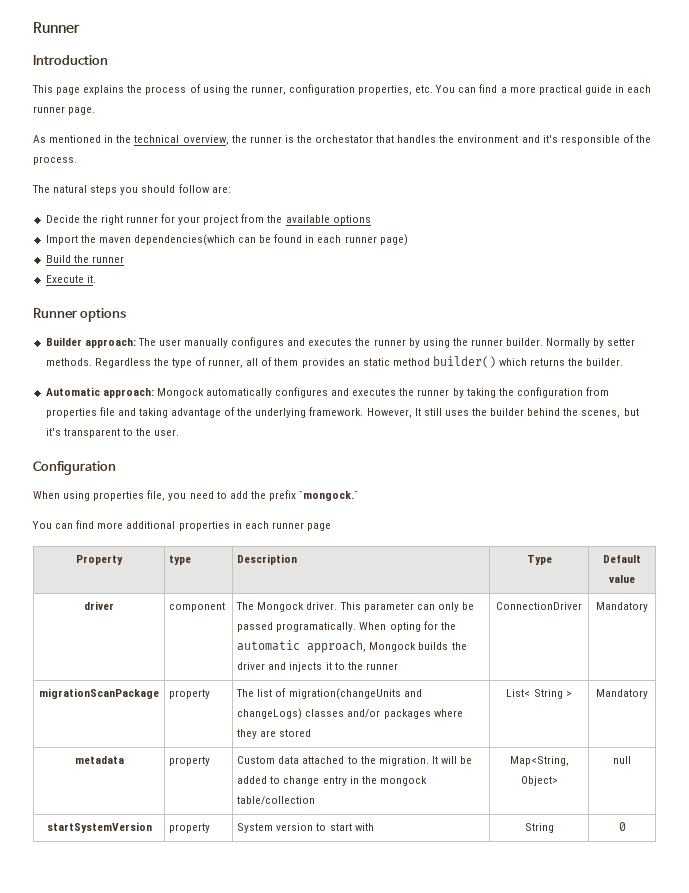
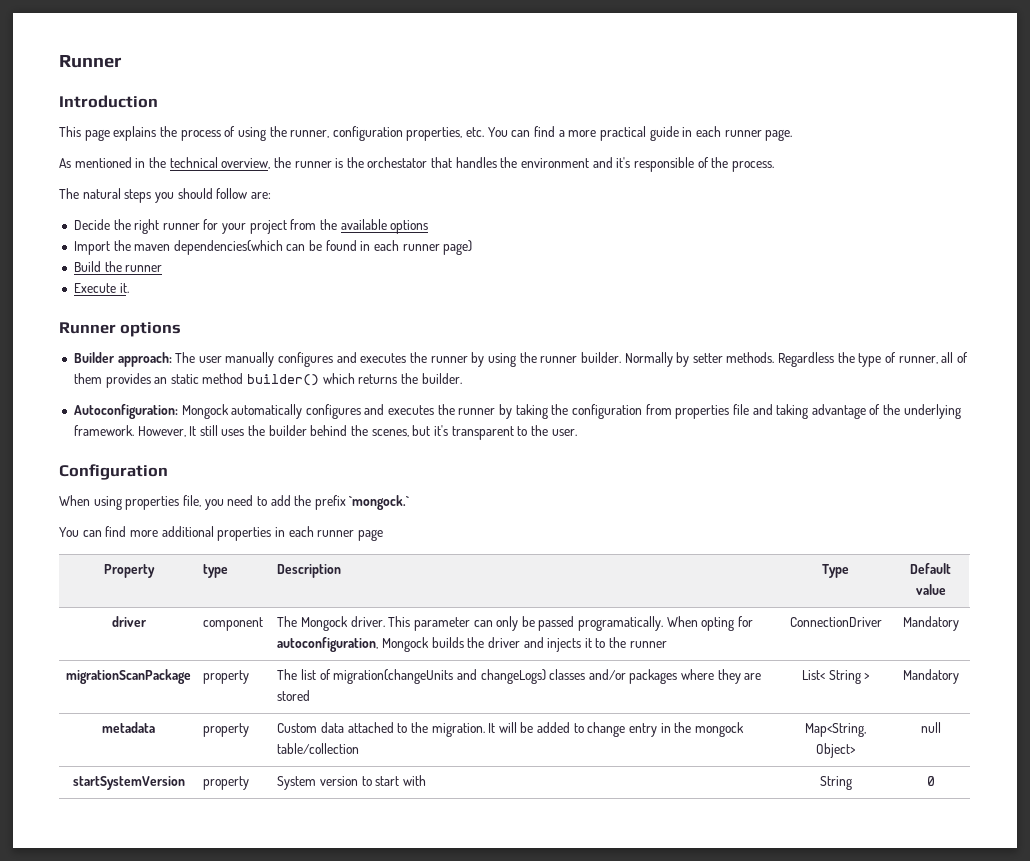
- Automatic approach: Mongock automatically configures and executes the runner by taking the configuration from properties file and taking advantage of the underlying framework.
+ Autoconfiguration: Mongock automatically configures and executes the runner by taking the configuration from properties file and taking advantage of the underlying framework.
- driver | component | The Mongock driver. This parameter can only be passed programatically. When opting for the automatic approach, Mongock builds the driver and injects it to the runner | ConnectionDriver | Mandatory
+ driver | component | The Mongock driver. This parameter can only be passed programatically. When opting for autoconfiguration, Mongock builds the driver and injects it to the runner | ConnectionDriver | Mandatory

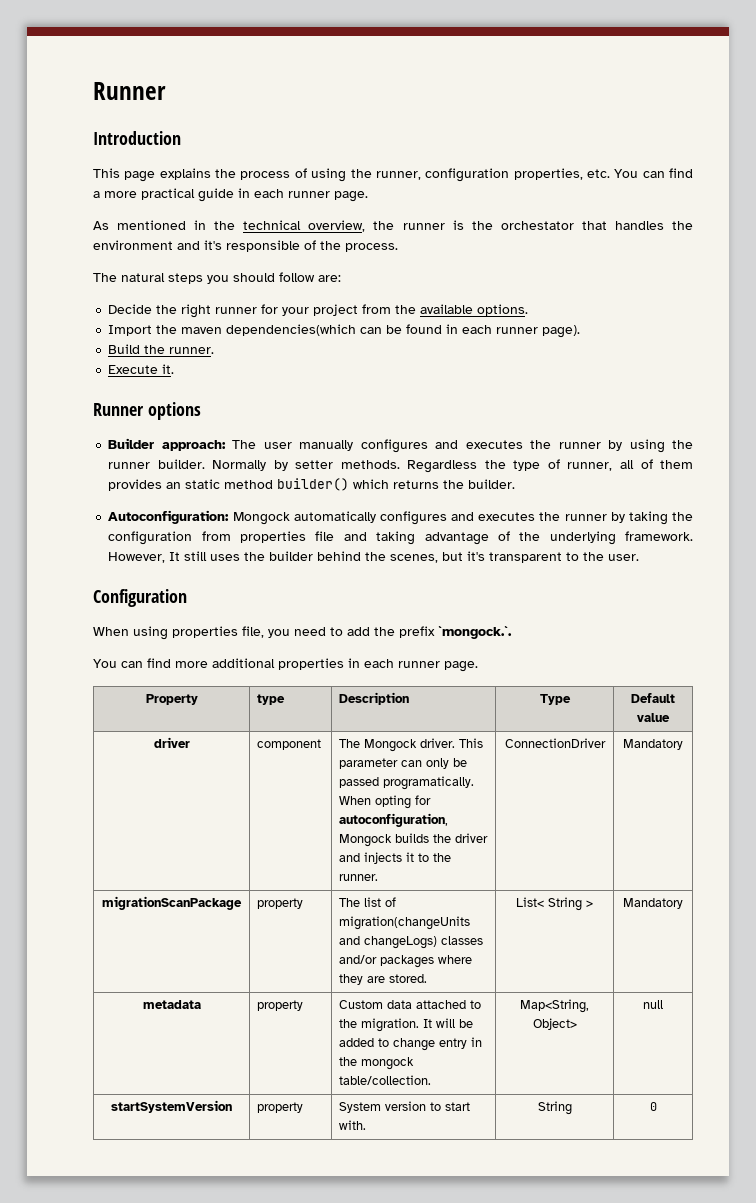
- Decide the right runner for your project from the available options
+ Decide the right runner for your project from the available options.
- Import the maven dependencies(which can be found in each runner page)
+ Import the maven dependencies(which can be found in each runner page).
- Build the runner
+ Build the runner.
- When using properties file, you need to add the prefix `mongock.`
+ When using properties file, you need to add the prefix `mongock.`.
- You can find more additional properties in each runner page
+ You can find more additional properties in each runner page.
- driver | component | The Mongock driver. This parameter can only be passed programatically. When opting for autoconfiguration, Mongock builds the driver and injects it to the runner | ConnectionDriver | Mandatory
+ driver | component | The Mongock driver. This parameter can only be passed programatically. When opting for autoconfiguration, Mongock builds the driver and injects it to the runner. | ConnectionDriver | Mandatory
- migrationScanPackage | property | The list of migration(changeUnits and changeLogs) classes and/or packages where they are stored | List< String > | Mandatory
+ migrationScanPackage | property | The list of migration(changeUnits and changeLogs) classes and/or packages where they are stored. | List< String > | Mandatory
- metadata | property | Custom data attached to the migration. It will be added to change entry in the mongock table/collection | Map<String, Object> | null
+ metadata | property | Custom data attached to the migration. It will be added to change entry in the mongock table/collection. | Map<String, Object> | null
- startSystemVersion | property | System version to start with | String | 0
+ startSystemVersion | property | System version to start with. | String | 0

